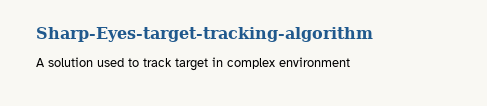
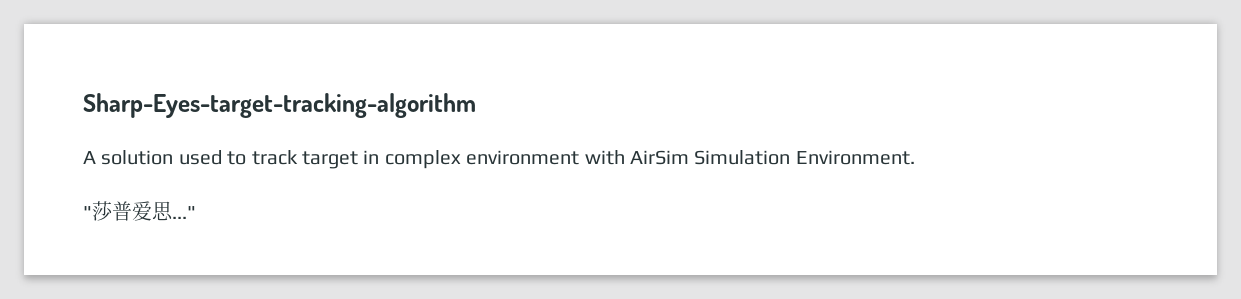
- A solution used to track target in complex environment
+ A solution used to track target in complex environment with AirSim Simulation Environment.
+ "莎普爱思..."

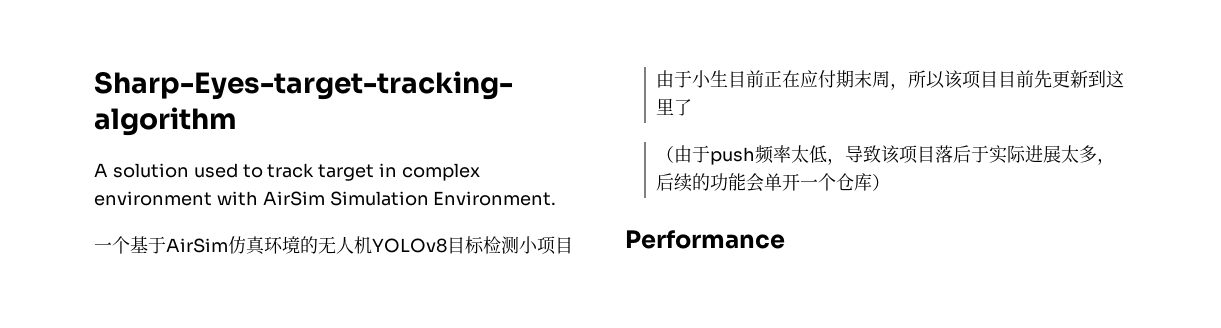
- "莎普爱思..."
+ 一个基于AirSim仿真环境的无人机YOLOv8目标检测小项目
+ 由于小生目前正在应付期末周，所以该项目目前先更新到这里了
+ （由于push频率太低，导致该项目落后于实际进展太多，后续的功能会单开一个仓库）
+ Performance

